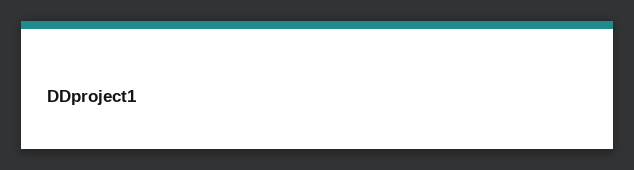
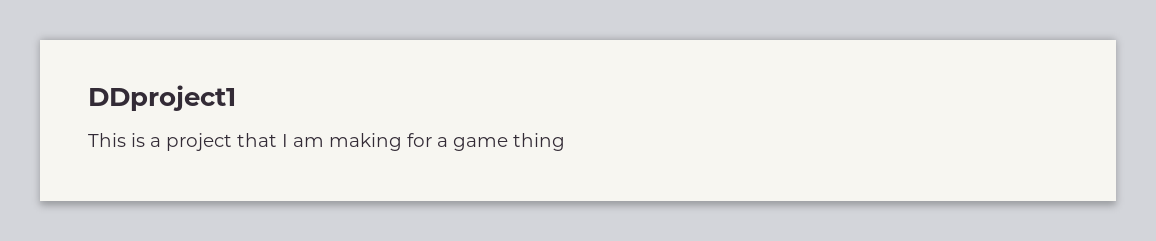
+ This is a project that I am making for a game thing

